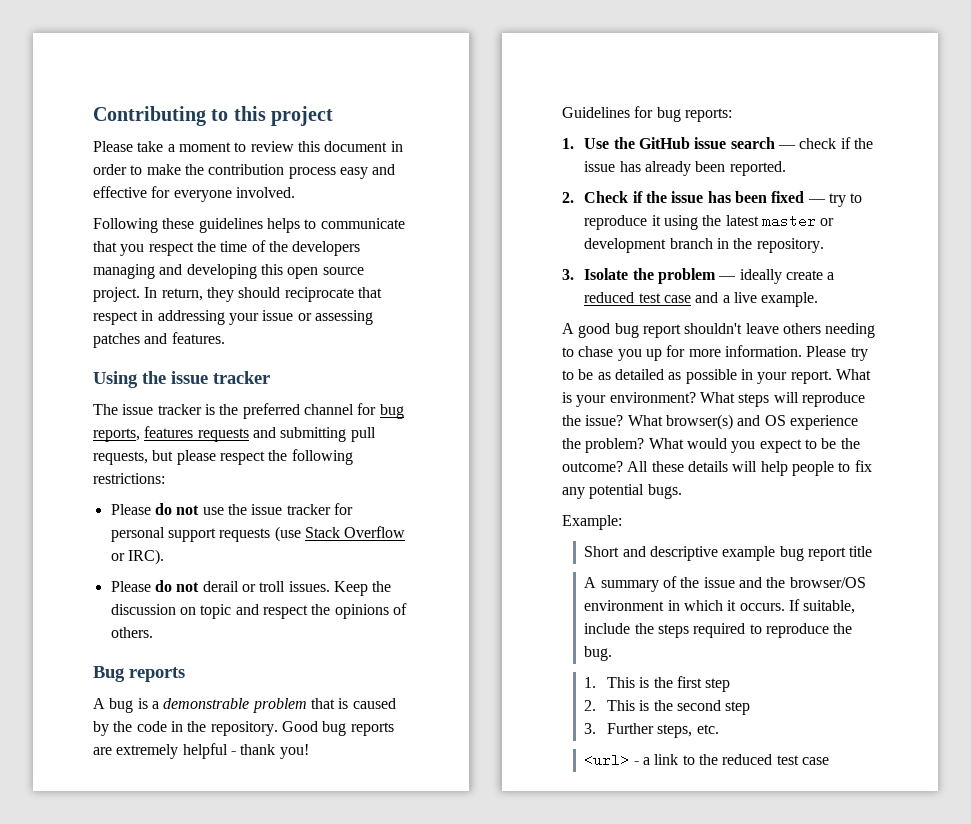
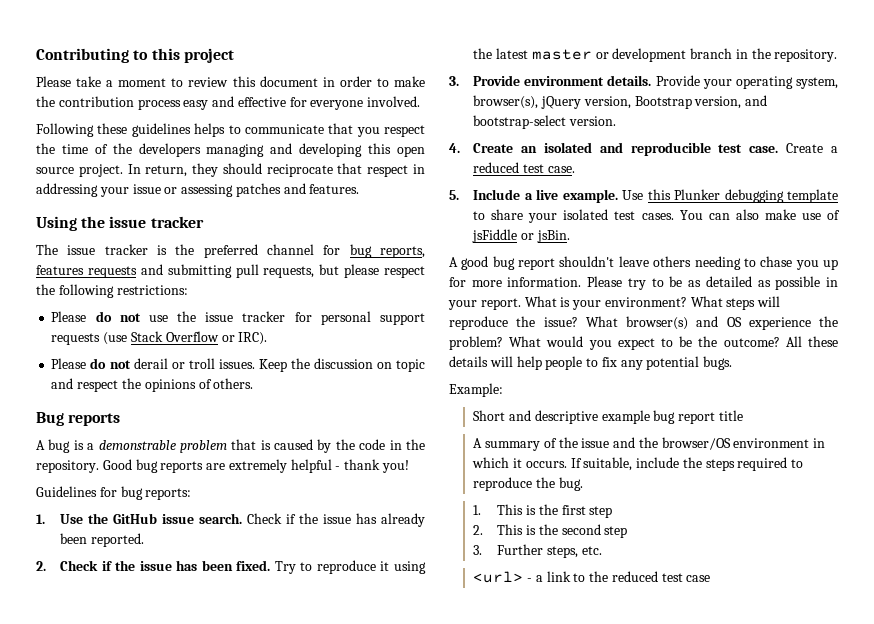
- 1. Use the GitHub issue search — check if the issue has already been reported.
+ 1. Use the GitHub issue search. Check if the issue has already been reported.
- 2. Check if the issue has been fixed — try to reproduce it using the latest master or development branch in the repository.
+ 2. Check if the issue has been fixed. Try to reproduce it using the latest master or development branch in the repository.
- 3. Isolate the problem — ideally create a reduced test case and a live example.
+ 3. Provide environment details. Provide your operating system, browser(s), jQuery version, Bootstrap version, and bootstrap-select version.
+ 4. Create an isolated and reproducible test case. Create a reduced test case.
+ 5. Include a live example. Use this Plunker debugging template to share your isolated test cases. You can also make use of jsFiddle or jsBin.

